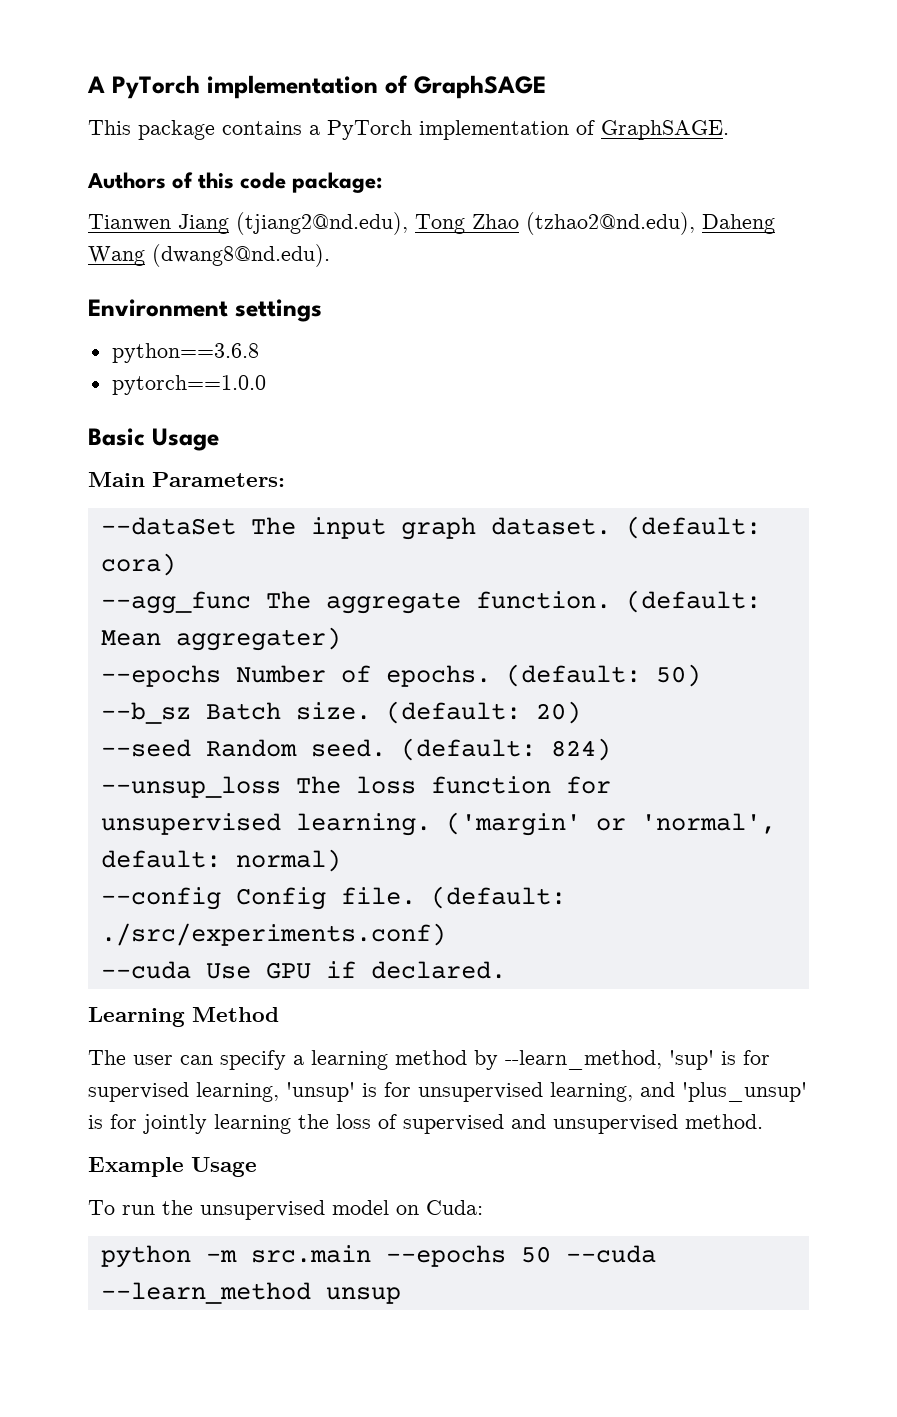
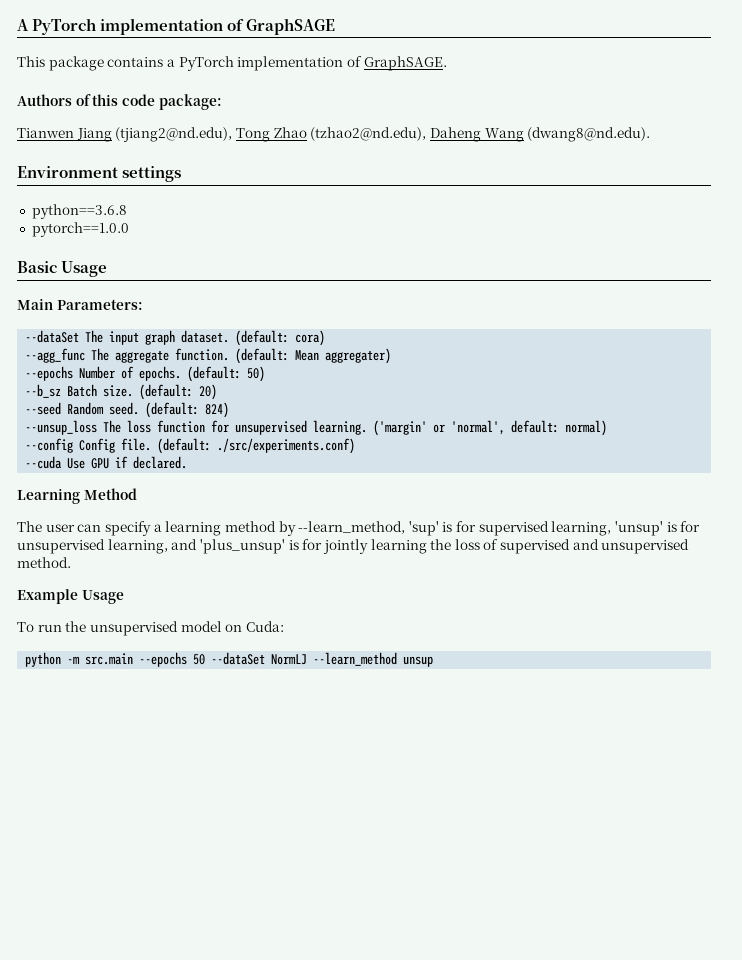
- python -m src.main --epochs 50 --cuda --learn_method unsup
+ python -m src.main --epochs 50 --dataSet NormLJ --learn_method unsup

